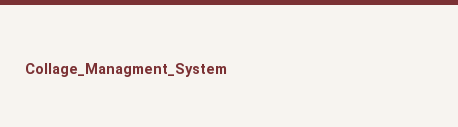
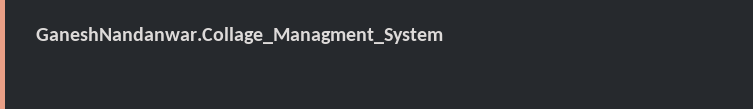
- Collage_Managment_System
+ GaneshNandanwar.Collage_Managment_System

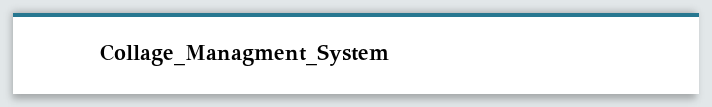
- GaneshNandanwar.Collage_Managment_System
+ Collage_Managment_System

